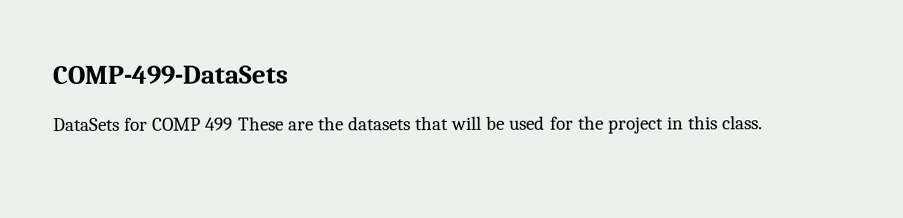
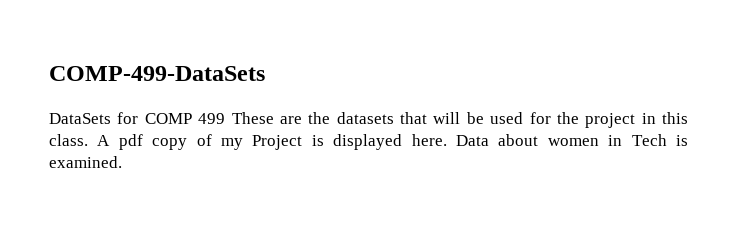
+ A pdf copy of my Project is displayed here. Data about women in Tech is examined.

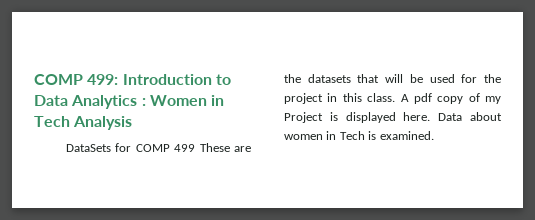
- COMP-499-DataSets
+ COMP 499: Introduction to Data Analytics : Women in Tech Analysis

